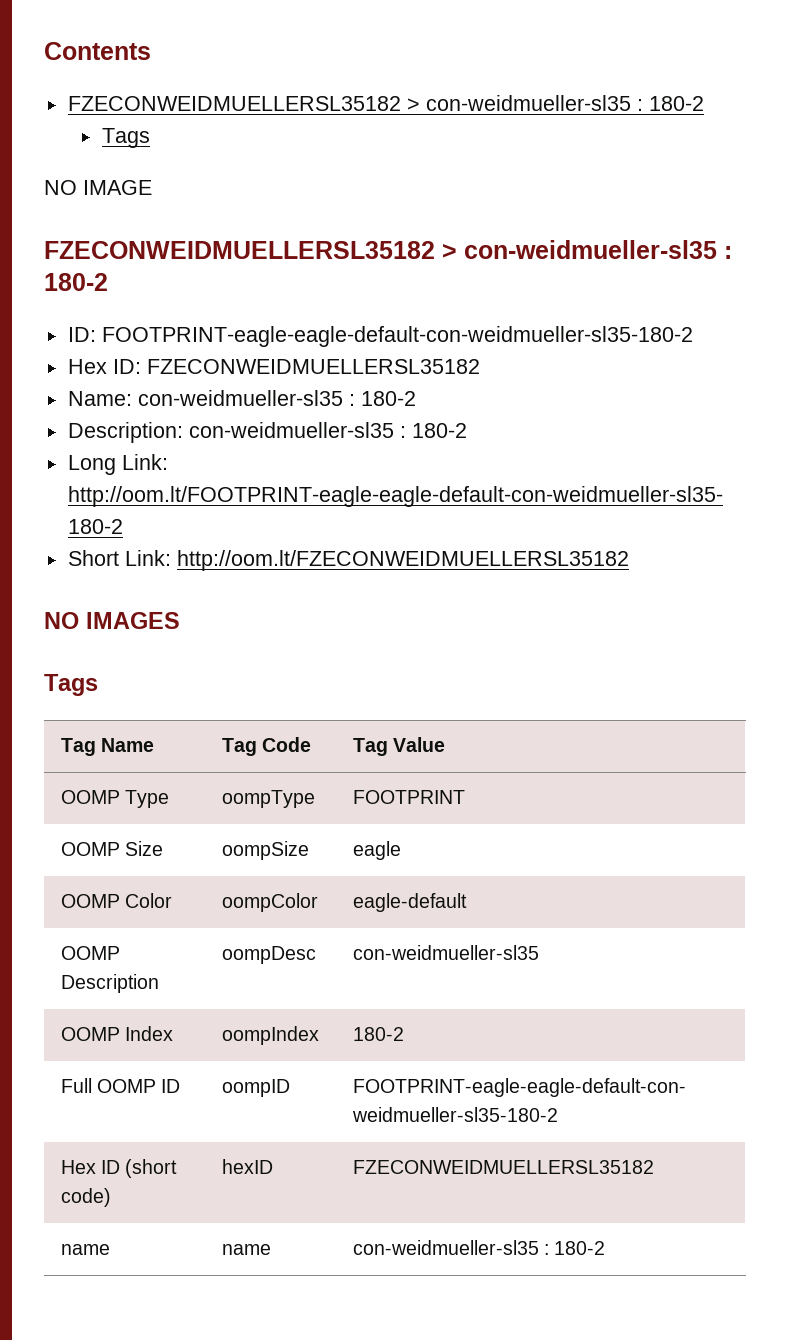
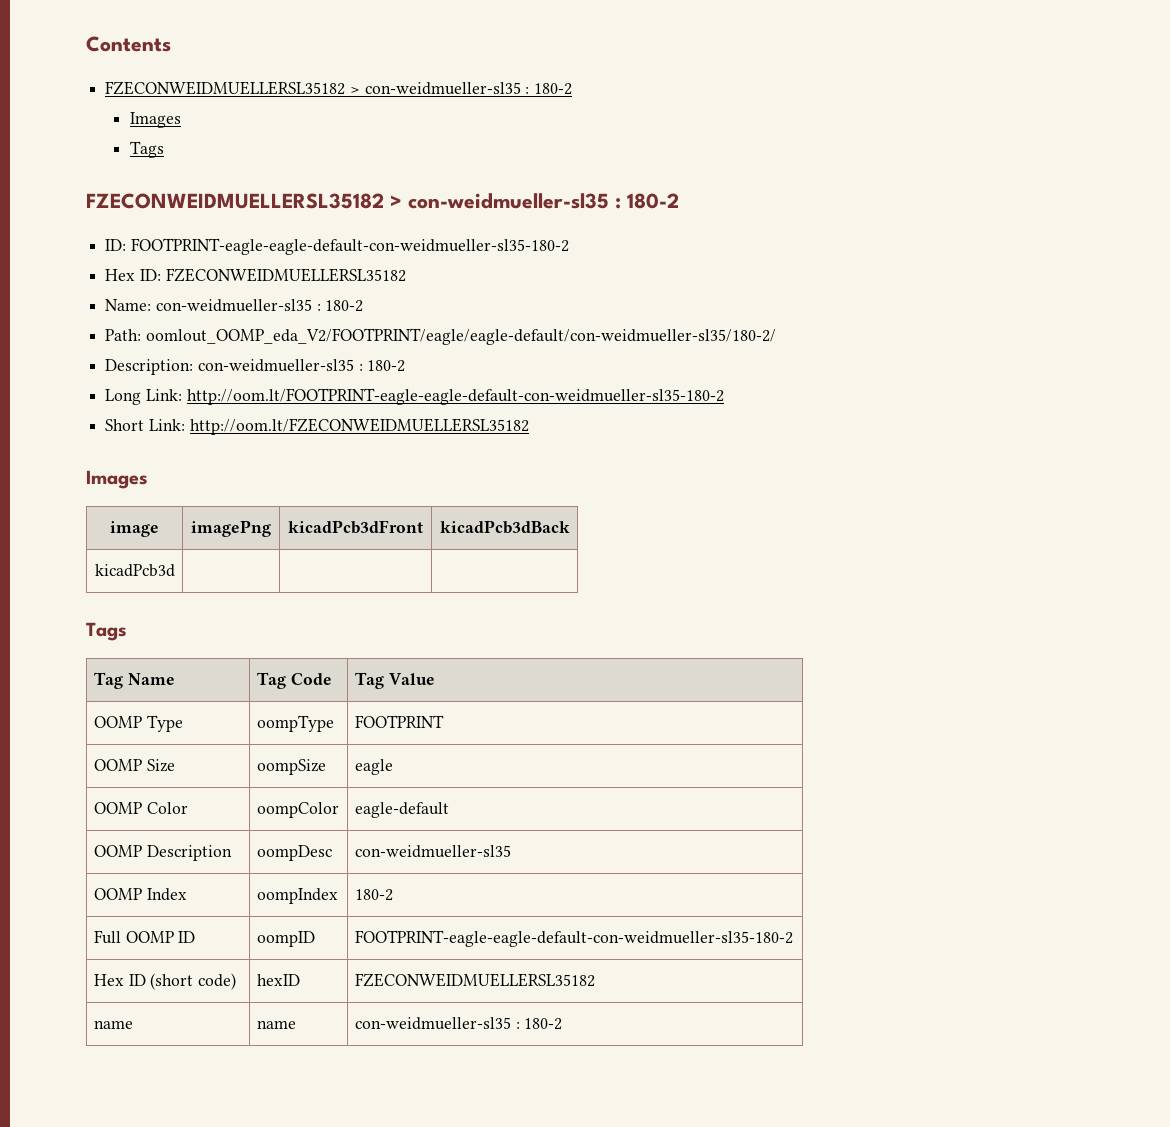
  Contents
  FZECONWEIDMUELLERSL35182 > con-weidmueller-sl35 : 180-2
+ Images
  Tags
- NO IMAGE
+ Path: oomlout_OOMP_eda_V2/FOOTPRINT/eagle/eagle-default/con-weidmueller-sl35/180-2/
  Short Link: http://oom.lt/FZECONWEIDMUELLERSL35182
- NO IMAGES
+ Images
+ image | imagePng | kicadPcb3dFront | kicadPcb3dBack
+ kicadPcb3d | | |

